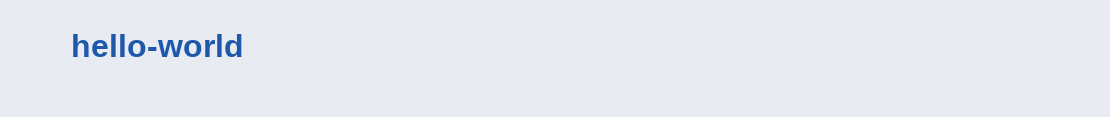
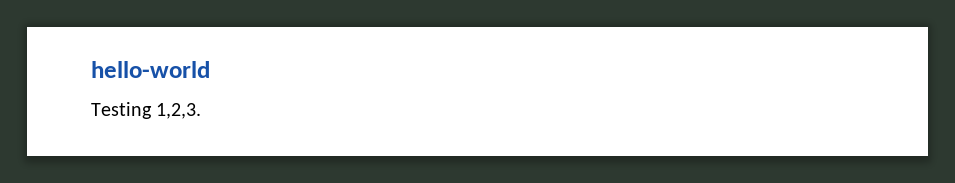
+ Testing 1,2,3.

